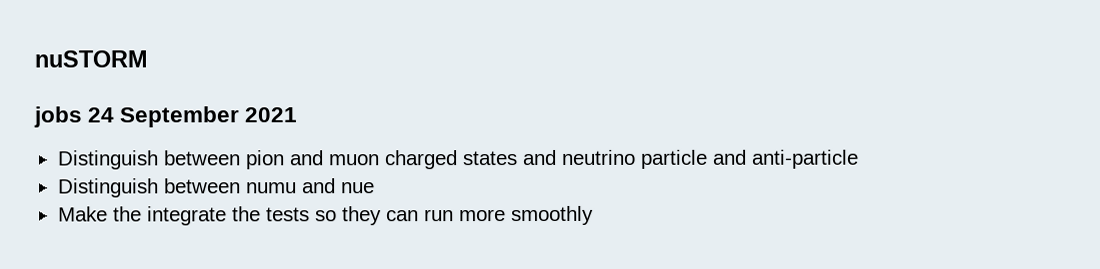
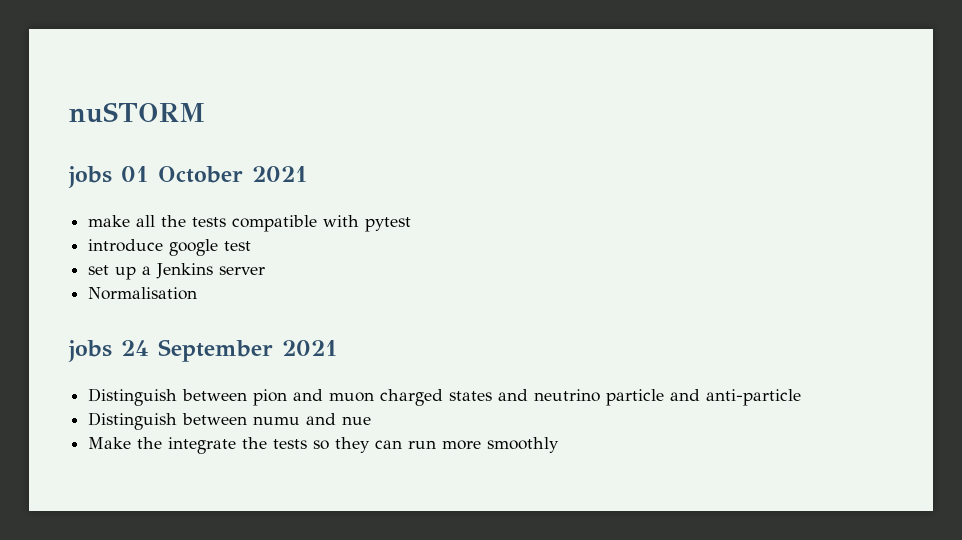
+ jobs 01 October 2021
+ make all the tests compatible with pytest
+ introduce google test
+ set up a Jenkins server
+ Normalisation

